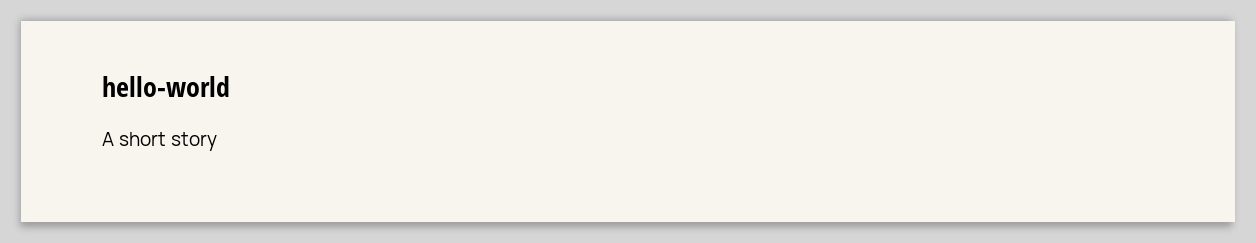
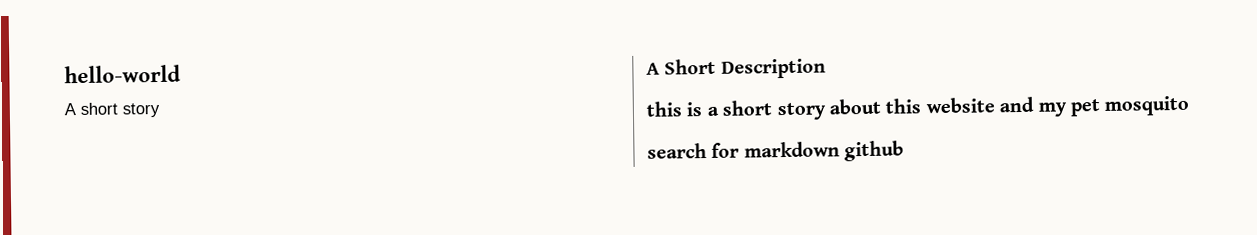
+ A Short Description
+ this is a short story about this website and my pet mosquito
+ search for markdown github

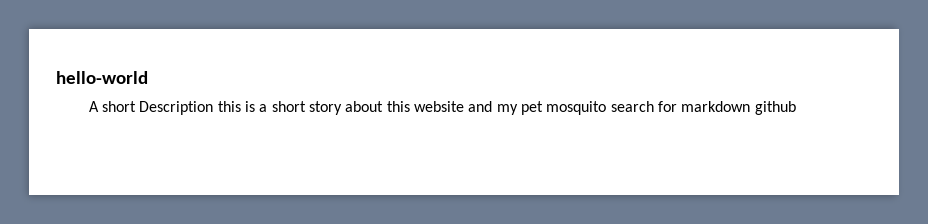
- A short story
- A Short Description
- this is a short story about this website and my pet mosquito
- search for markdown github
+ A short Description this is a short story about this website and my pet mosquito search for markdown github

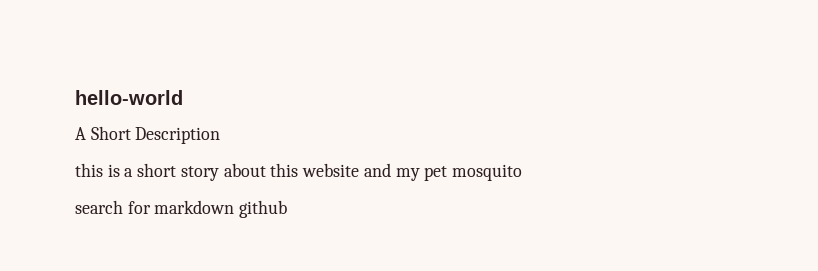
- A short Description this is a short story about this website and my pet mosquito search for markdown github
+ A Short Description
+ this is a short story about this website and my pet mosquito
+ search for markdown github

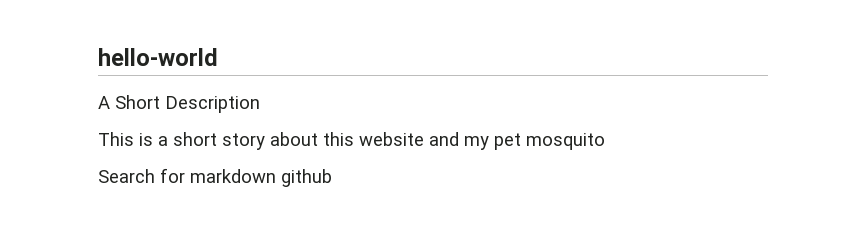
- this is a short story about this website and my pet mosquito
+ This is a short story about this website and my pet mosquito
- search for markdown github
+ Search for markdown github

